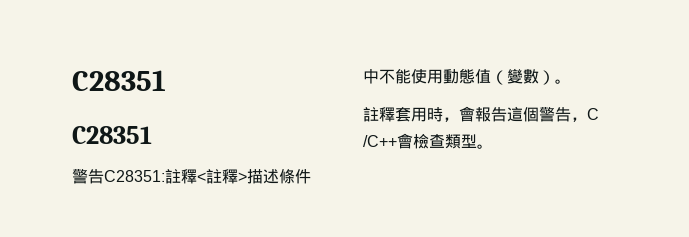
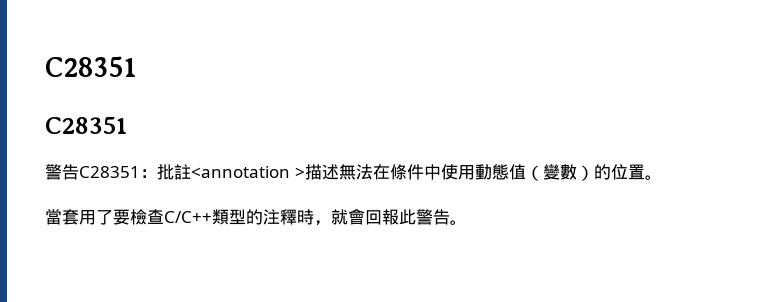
- 警告C28351:註釋<註釋>描述條件中不能使用動態值（變數）。
+ 警告C28351：批註<annotation >描述無法在條件中使用動態值（變數）的位置。
- 註釋套用時，會報告這個警告，C /C++會檢查類型。
+ 當套用了要檢查C/C++類型的注釋時，就會回報此警告。

